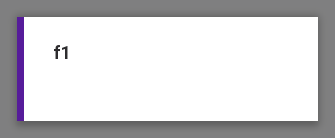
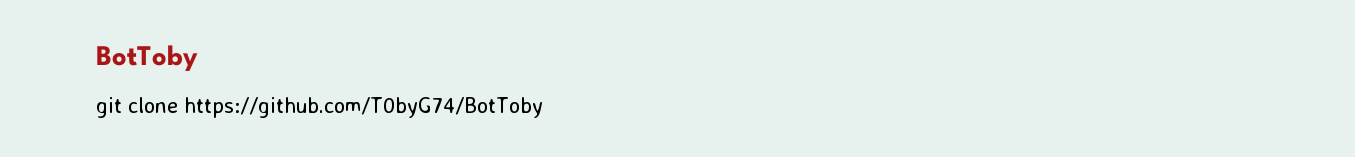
- f1
+ BotToby
+ git clone https://github.com/T0byG74/BotToby

